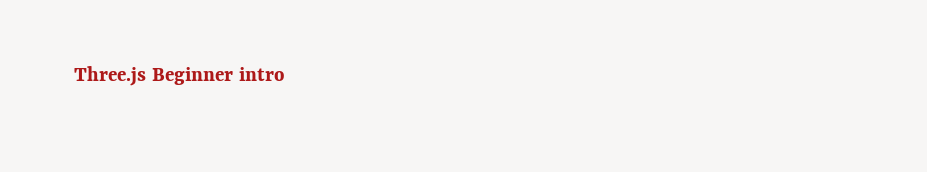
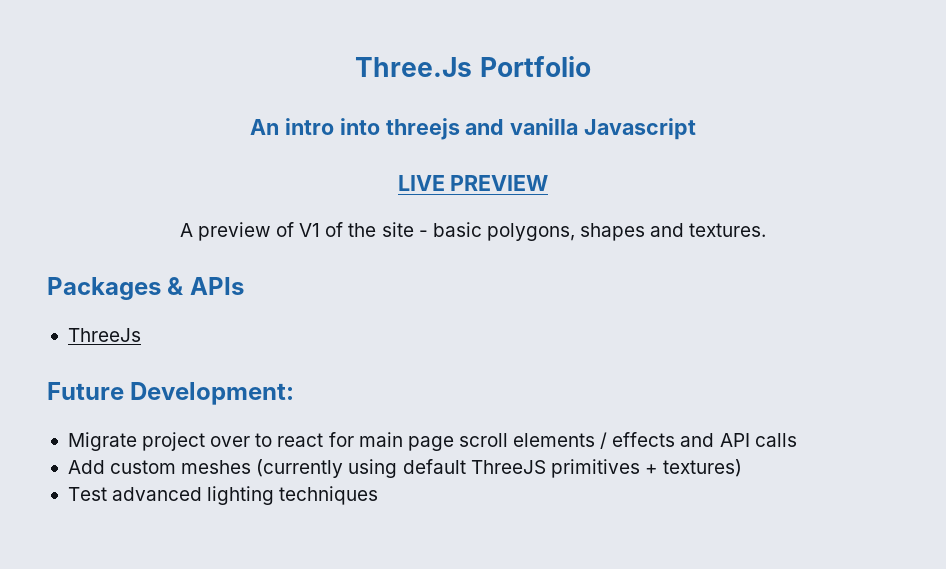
- Three.js Beginner intro
+ Three.Js Portfolio
+ An intro into threejs and vanilla Javascript
+ LIVE PREVIEW
+ A preview of V1 of the site - basic polygons, shapes and textures.
+ Packages & APIs
+ ThreeJs
+ Future Development:
+ Migrate project over to react for main page scroll elements / effects and API calls
+ Add custom meshes (currently using default ThreeJS primitives + textures)
+ Test advanced lighting techniques

